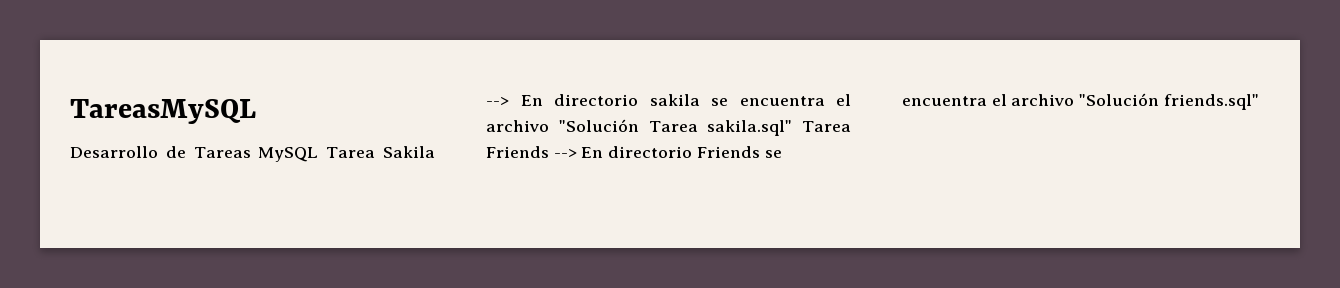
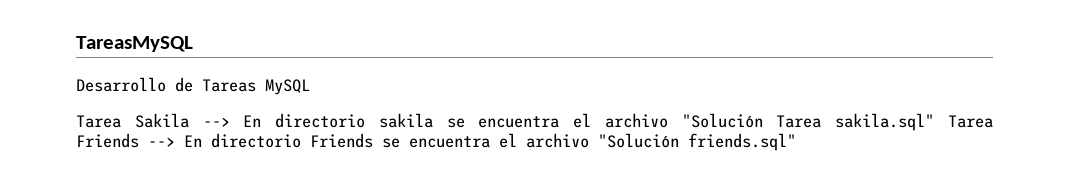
- Desarrollo de Tareas MySQL Tarea Sakila --> En directorio sakila se encuentra el archivo "Solución Tarea sakila.sql" Tarea Friends --> En directorio Friends se encuentra el archivo "Solución friends.sql"
+ Desarrollo de Tareas MySQL
+ Tarea Sakila --> En directorio sakila se encuentra el archivo "Solución Tarea sakila.sql" Tarea Friends --> En directorio Friends se encuentra el archivo "Solución friends.sql"

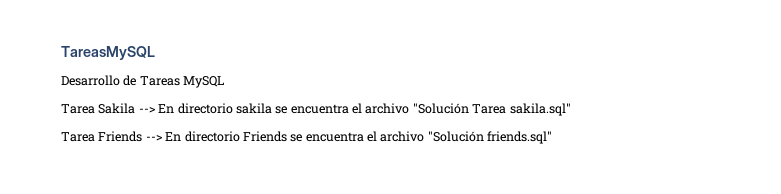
- Tarea Sakila --> En directorio sakila se encuentra el archivo "Solución Tarea sakila.sql" Tarea Friends --> En directorio Friends se encuentra el archivo "Solución friends.sql"
+ Tarea Sakila --> En directorio sakila se encuentra el archivo "Solución Tarea sakila.sql"
+ Tarea Friends --> En directorio Friends se encuentra el archivo "Solución friends.sql"

